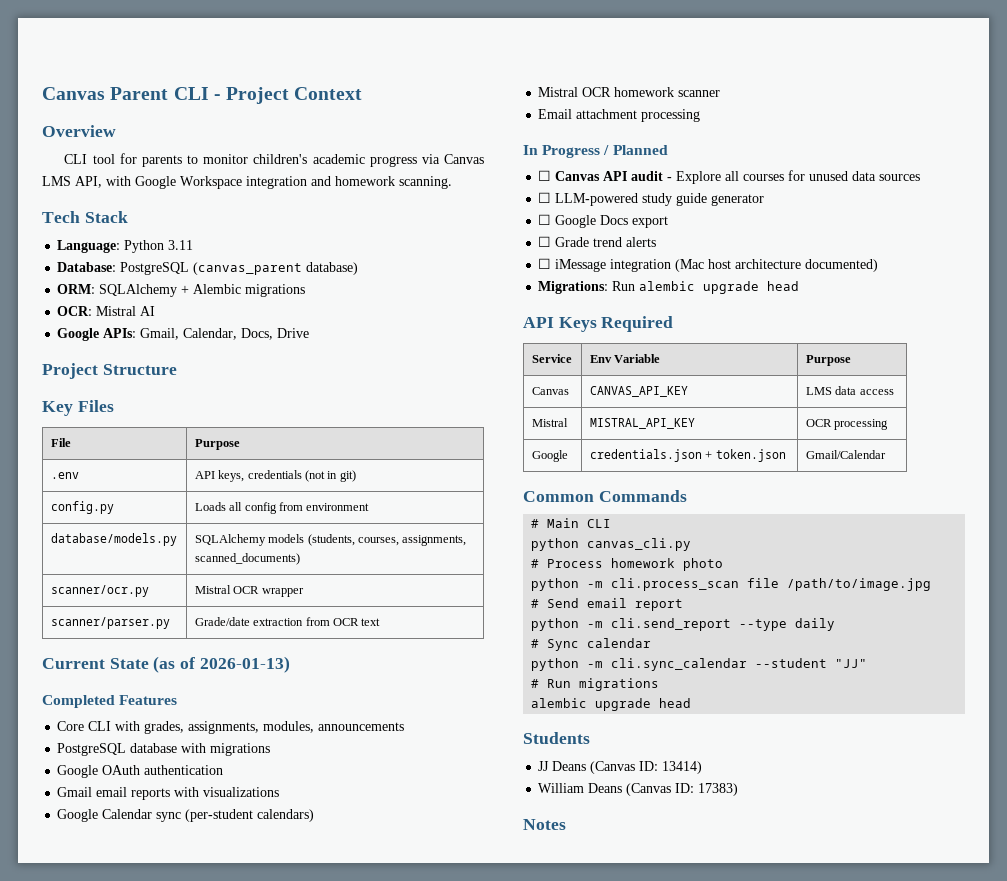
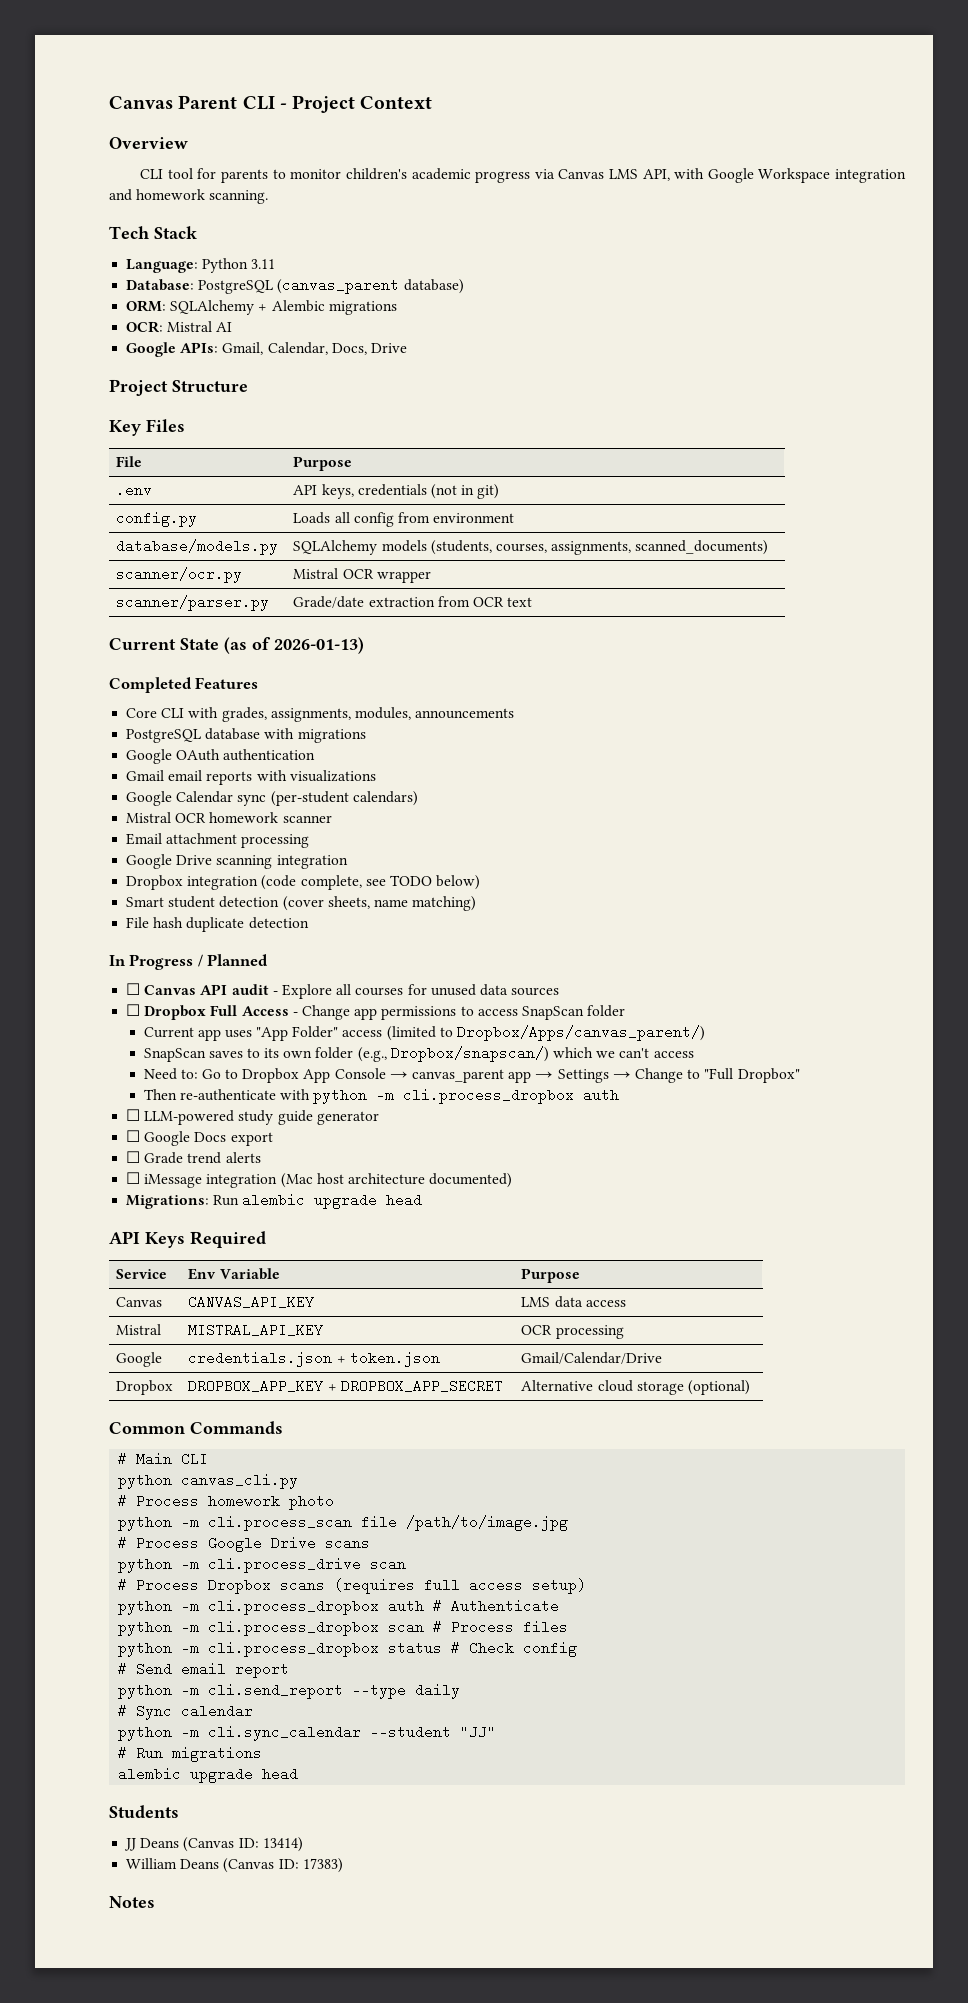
+ Google Drive scanning integration
+ Dropbox integration (code complete, see TODO below)
+ Smart student detection (cover sheets, name matching)
+ File hash duplicate detection
+ ☐ Dropbox Full Access - Change app permissions to access SnapScan folder
+ Current app uses "App Folder" access (limited to Dropbox/Apps/canvas_parent/)
+ SnapScan saves to its own folder (e.g., Dropbox/snapscan/) which we can't access
+ Need to: Go to Dropbox App Console → canvas_parent app → Settings → Change to "Full Dropbox"
+ Then re-authenticate with python -m cli.process_dropbox auth
- Google | credentials.json + token.json | Gmail/Calendar
+ Google | credentials.json + token.json | Gmail/Calendar/Drive
+ Dropbox | DROPBOX_APP_KEY + DROPBOX_APP_SECRET | Alternative cloud storage (optional)
+ # Process Google Drive scans
+ python -m cli.process_drive scan
+ # Process Dropbox scans (requires full access setup)
+ python -m cli.process_dropbox auth # Authenticate
+ python -m cli.process_dropbox scan # Process files
+ python -m cli.process_dropbox status # Check config

